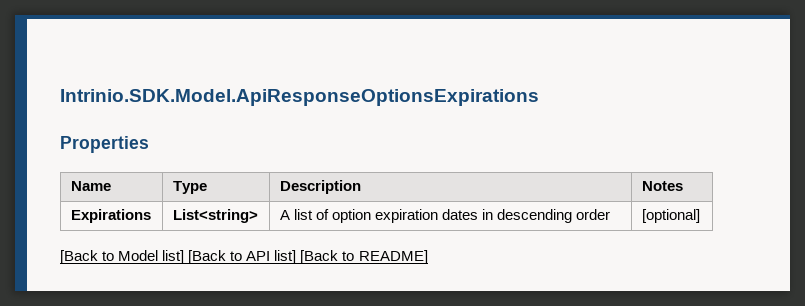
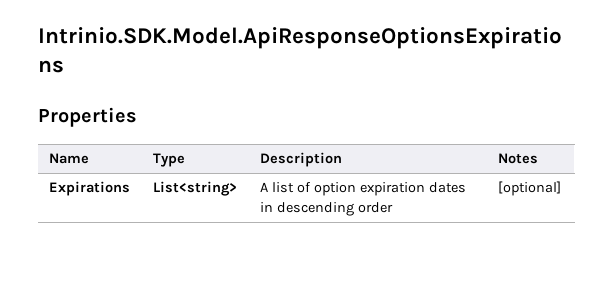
- [Back to Model list] [Back to API list] [Back to README]

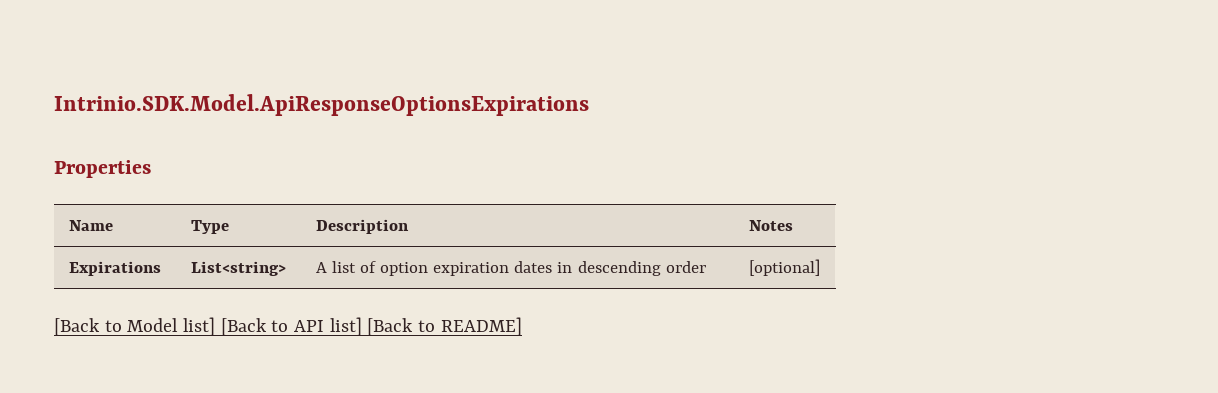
+ [Back to Model list] [Back to API list] [Back to README]

